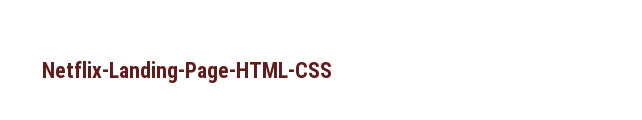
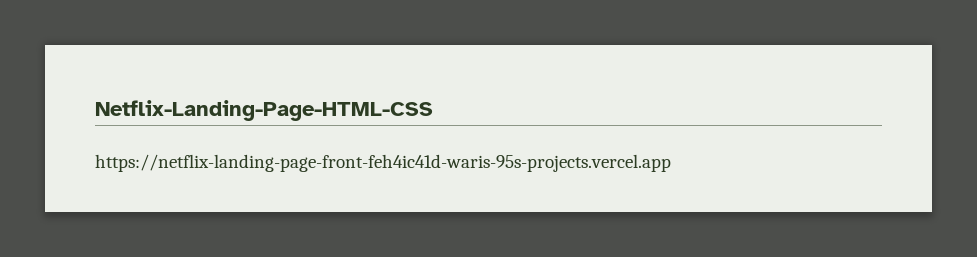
+ https://netflix-landing-page-front-feh4ic41d-waris-95s-projects.vercel.app

